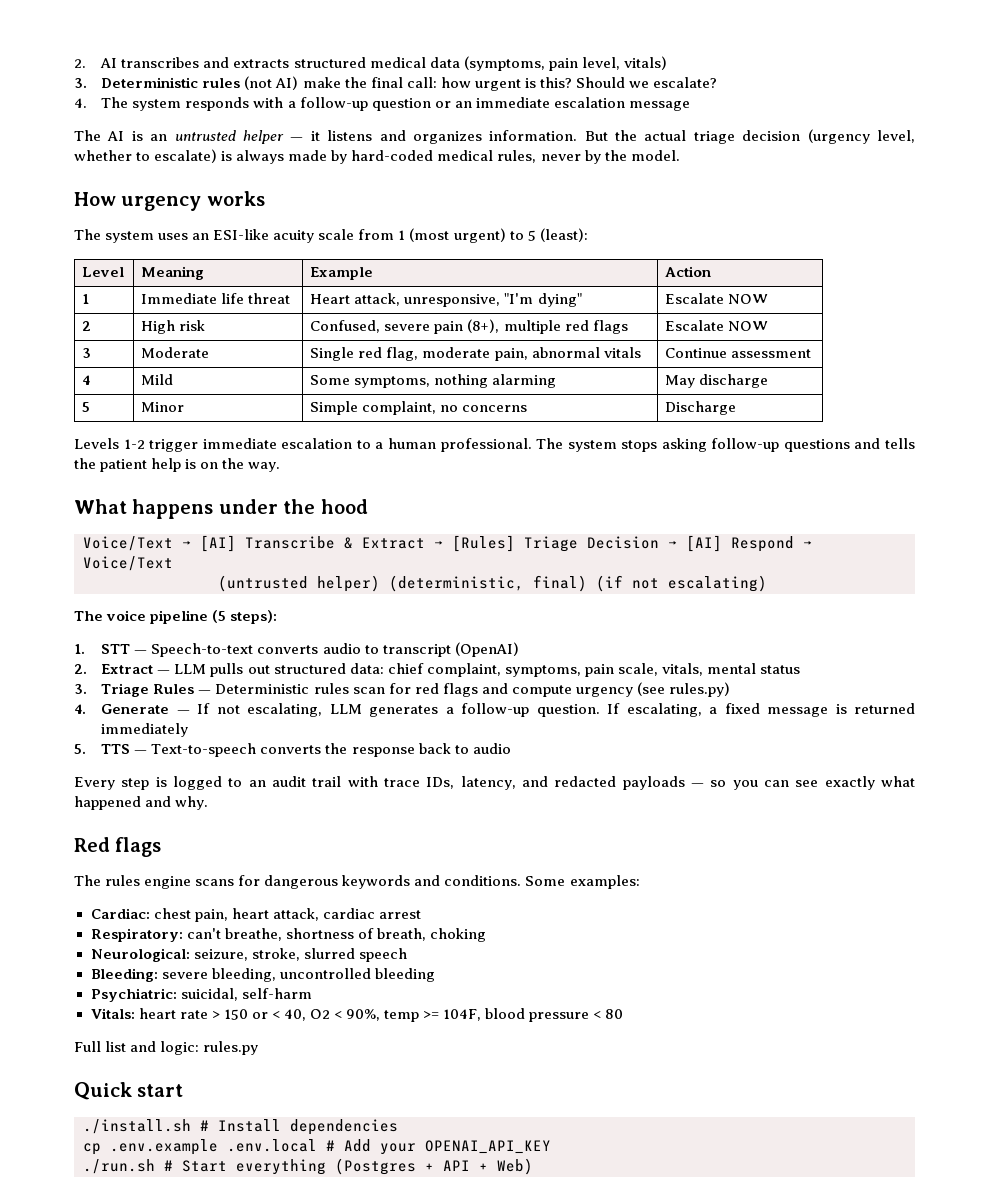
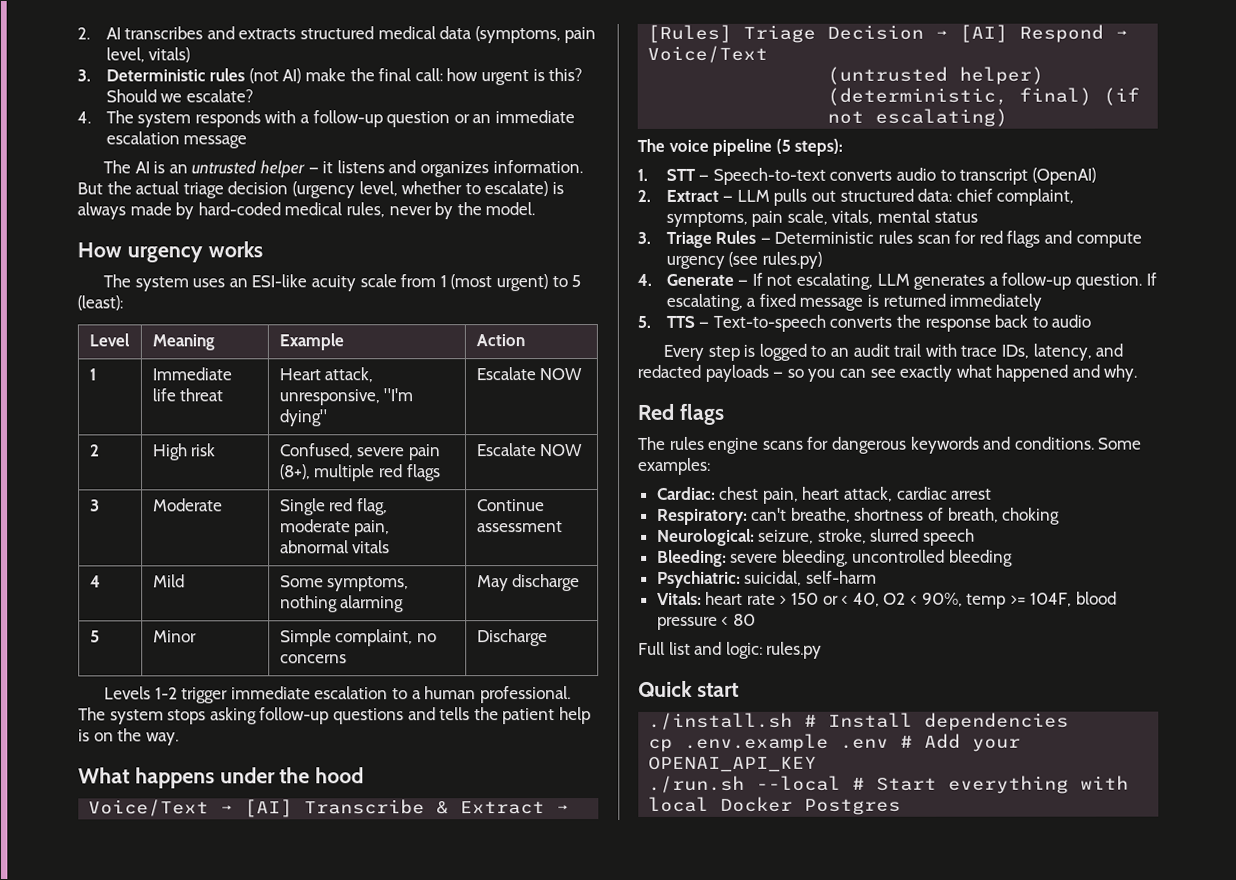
- cp .env.example .env.local # Add your OPENAI_API_KEY
+ cp .env.example .env # Add your OPENAI_API_KEY
- ./run.sh # Start everything (Postgres + API + Web)
+ ./run.sh --local # Start everything with local Docker Postgres

